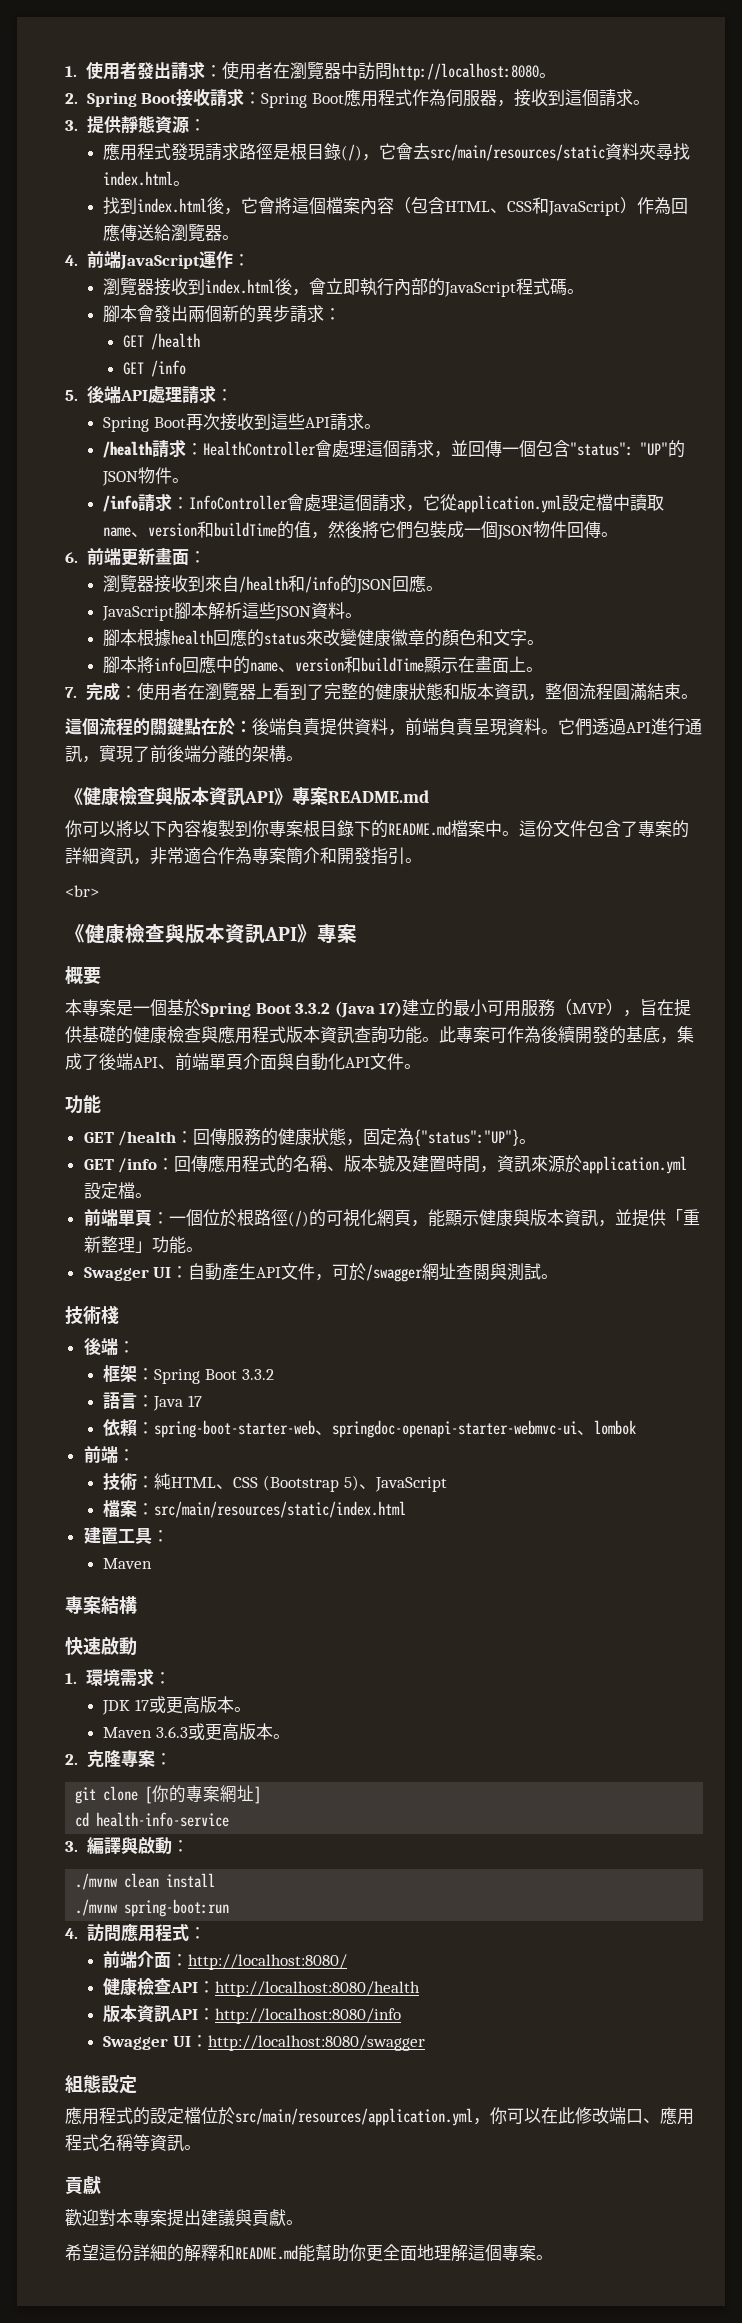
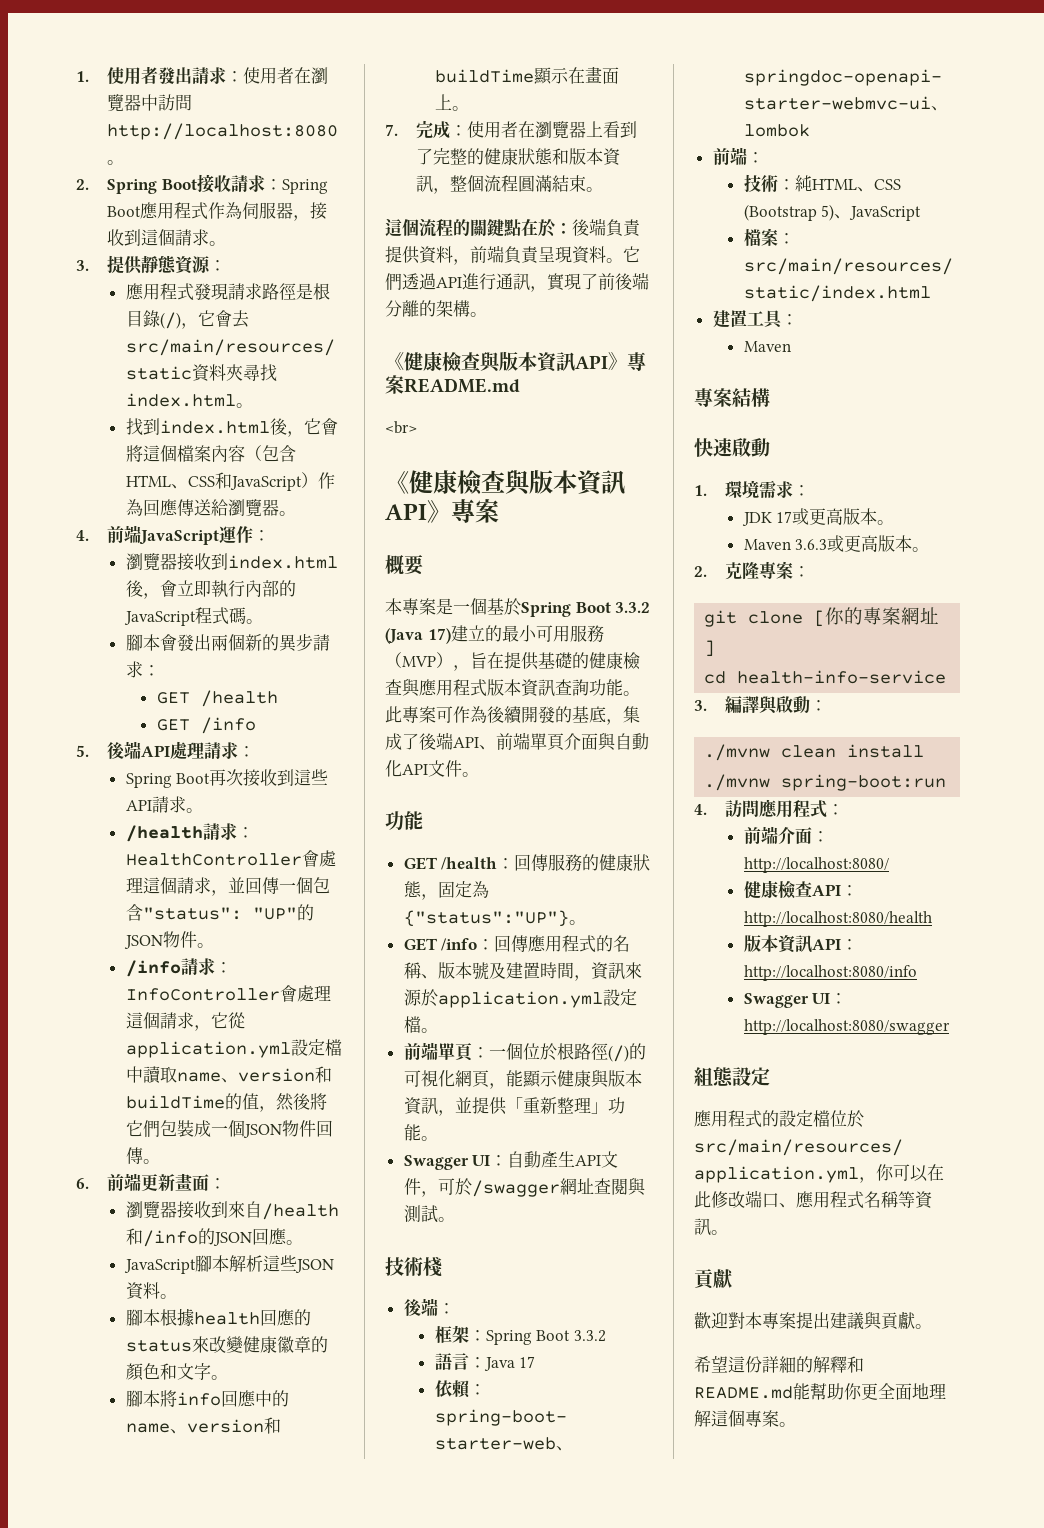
- 你可以將以下內容複製到你專案根目錄下的README.md檔案中。這份文件包含了專案的詳細資訊，非常適合作為專案簡介和開發指引。

